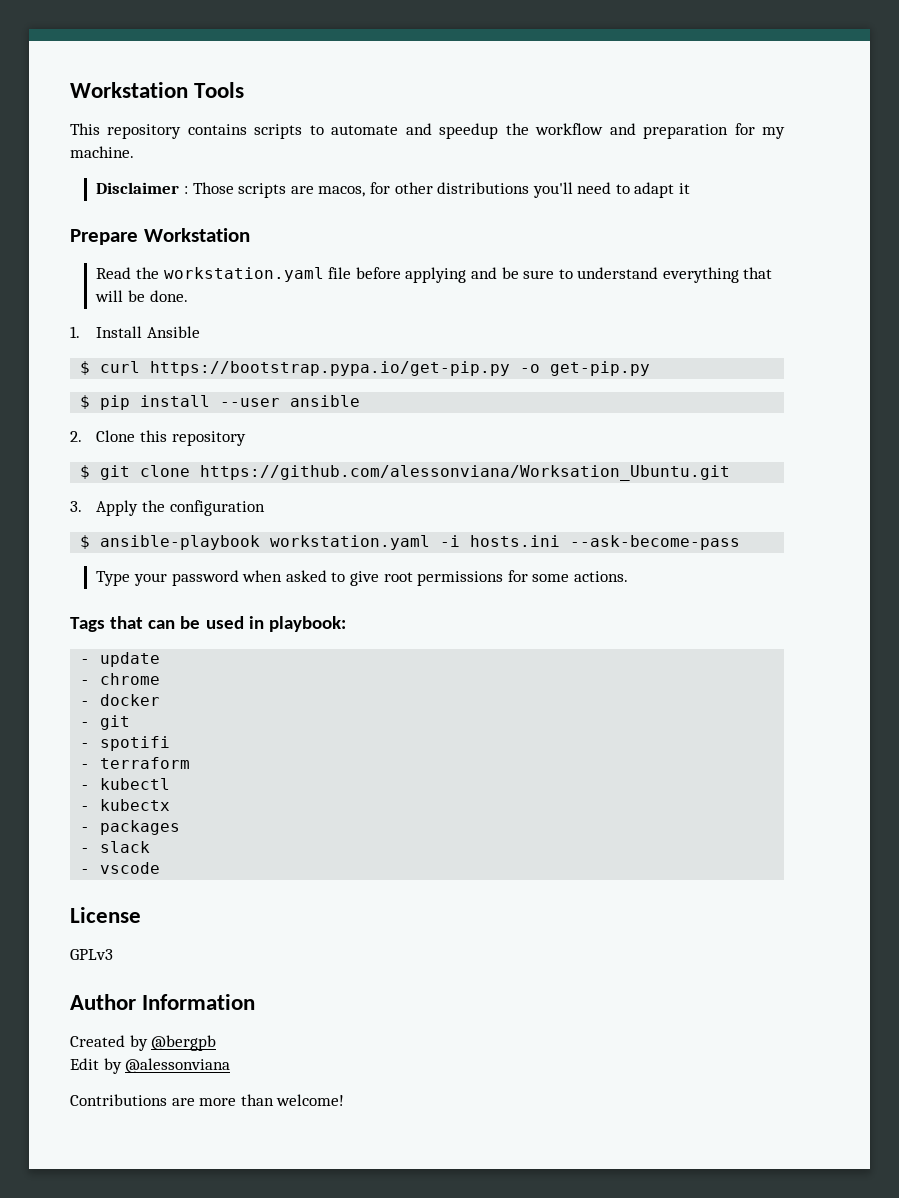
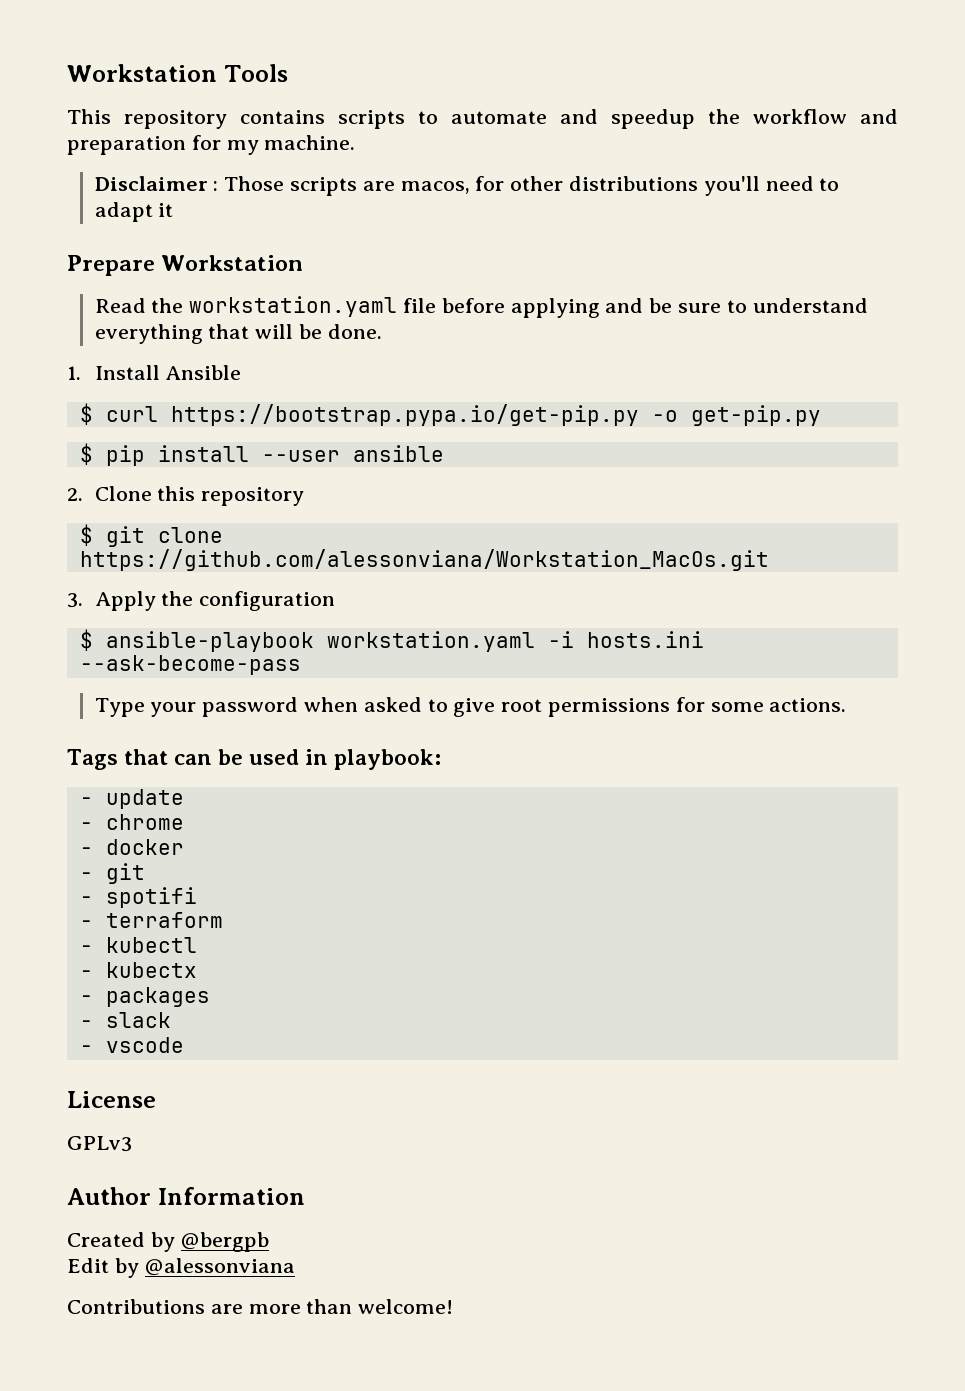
- $ git clone https://github.com/alessonviana/Worksation_Ubuntu.git
+ $ git clone https://github.com/alessonviana/Workstation_MacOs.git

